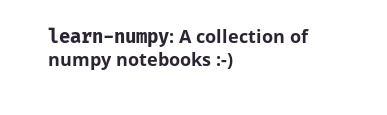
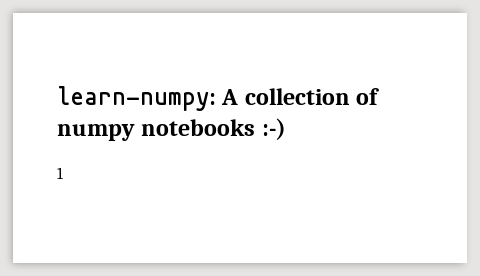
+ 1

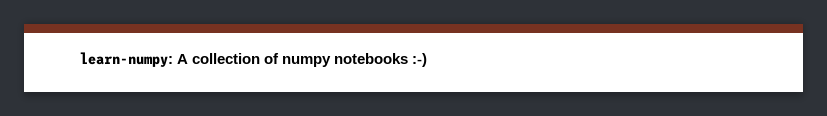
- 1

